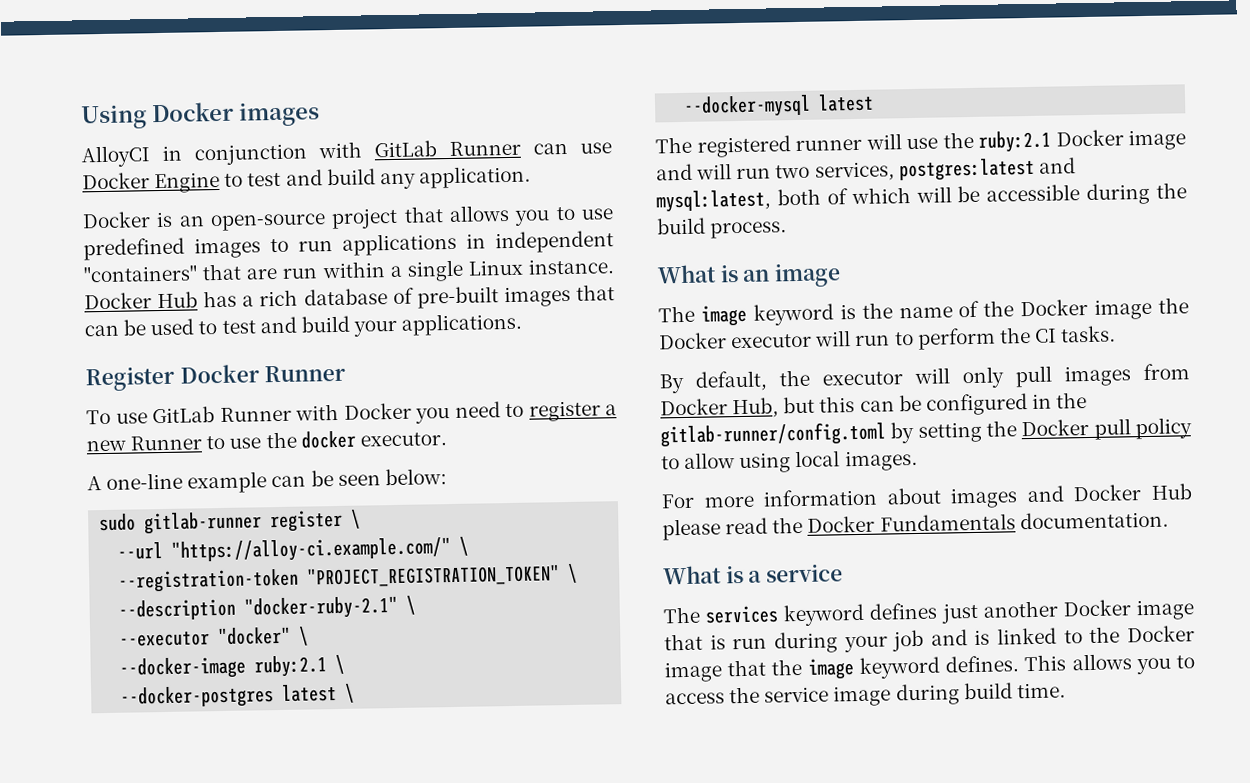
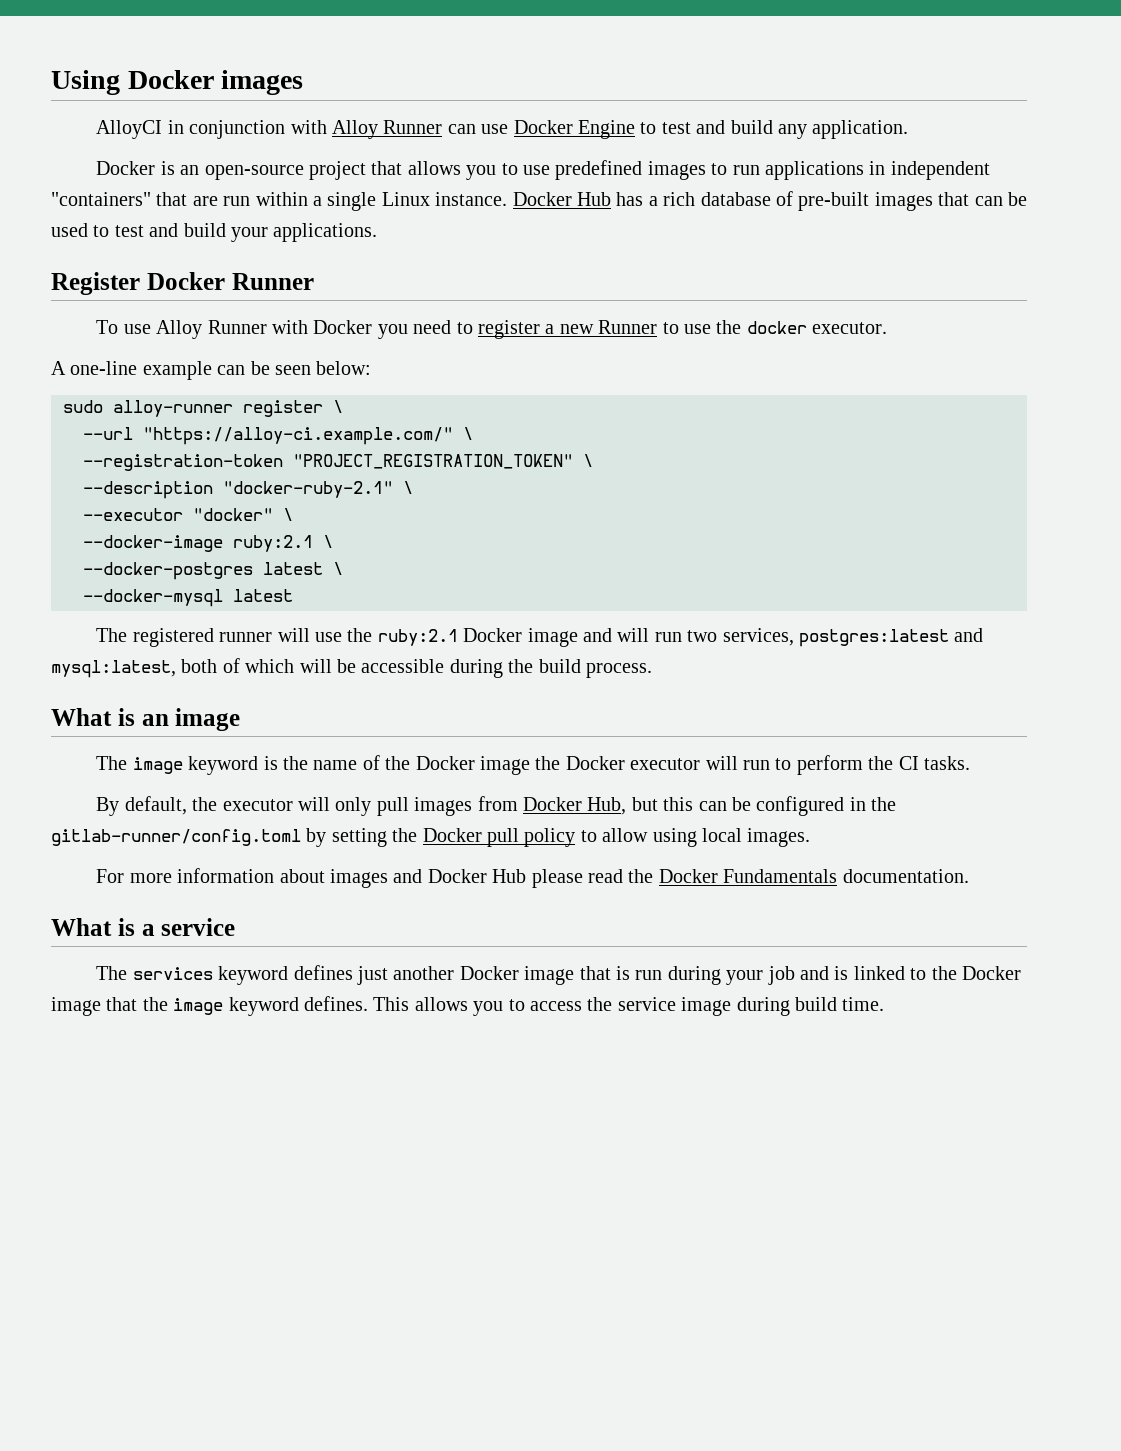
- AlloyCI in conjunction with GitLab Runner can use Docker Engine to test and build any application.
+ AlloyCI in conjunction with Alloy Runner can use Docker Engine to test and build any application.
- To use GitLab Runner with Docker you need to register a new Runner to use the docker executor.
+ To use Alloy Runner with Docker you need to register a new Runner to use the docker executor.
- sudo gitlab-runner register \
+ sudo alloy-runner register \

